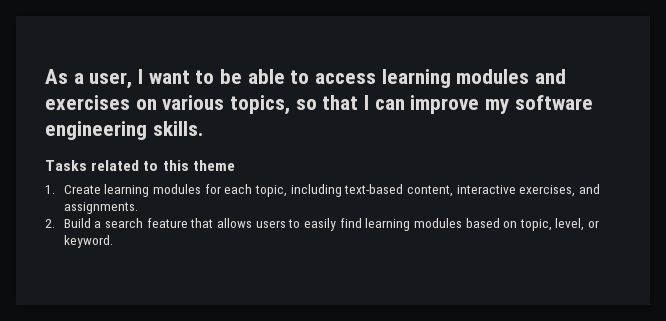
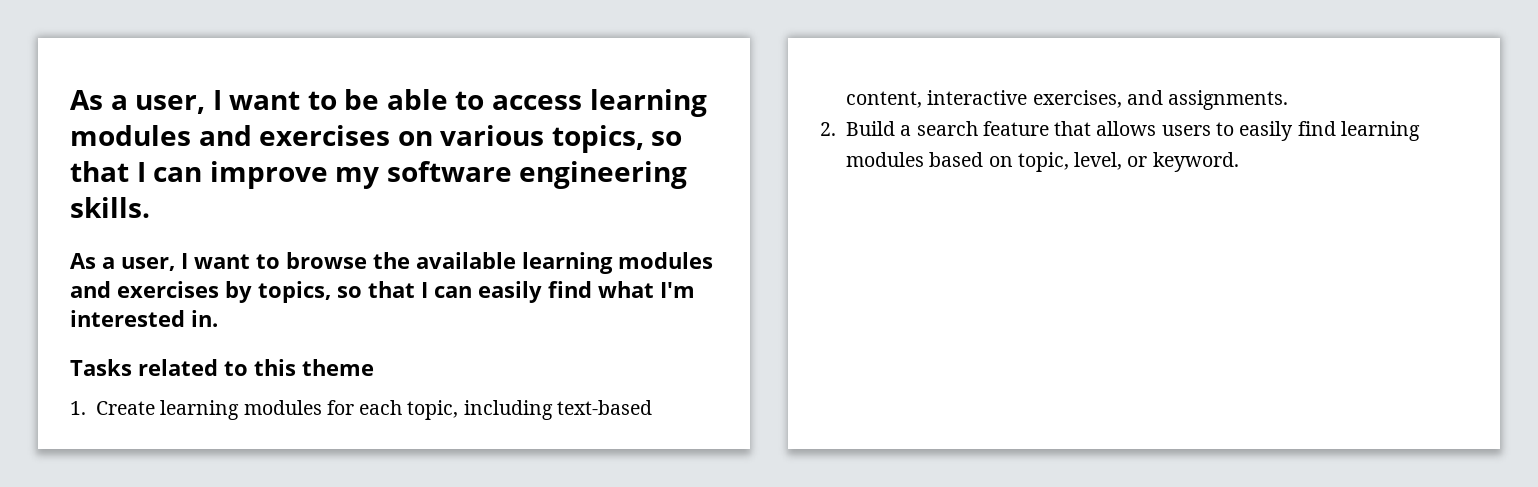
+ As a user, I want to browse the available learning modules and exercises by topics, so that I can easily find what I'm interested in.

